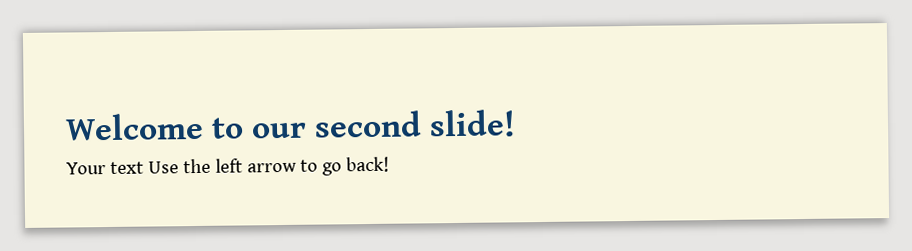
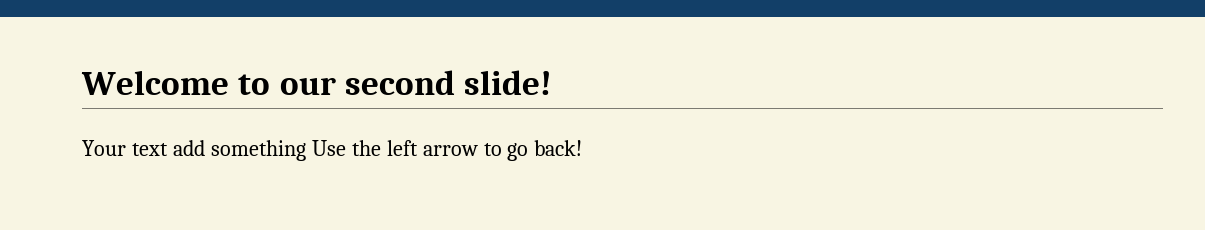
- Your text Use the left arrow to go back!
+ Your text add something Use the left arrow to go back!

